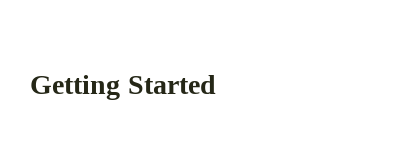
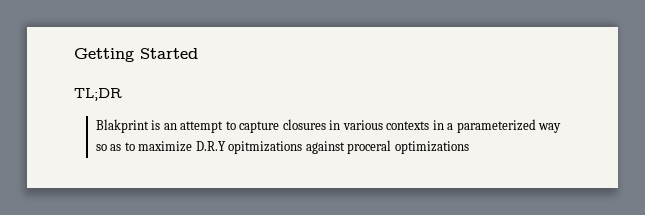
+ TL;DR
+ Blakprint is an attempt to capture closures in various contexts in a parameterized way so as to maximize D.R.Y opitmizations against proceral optimizations

